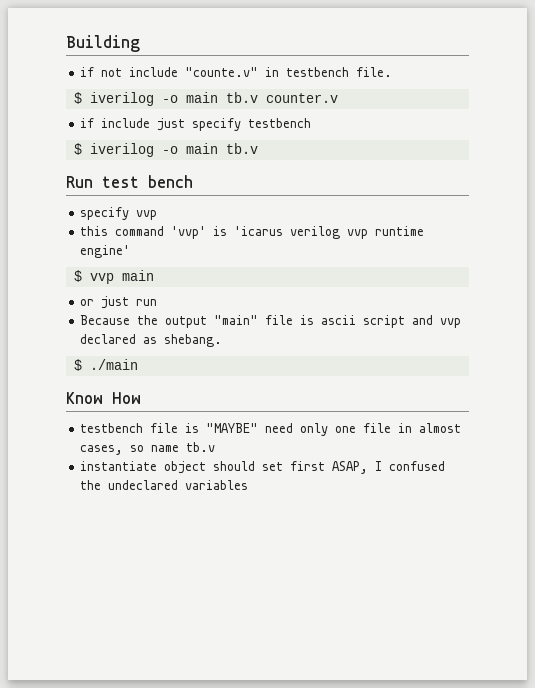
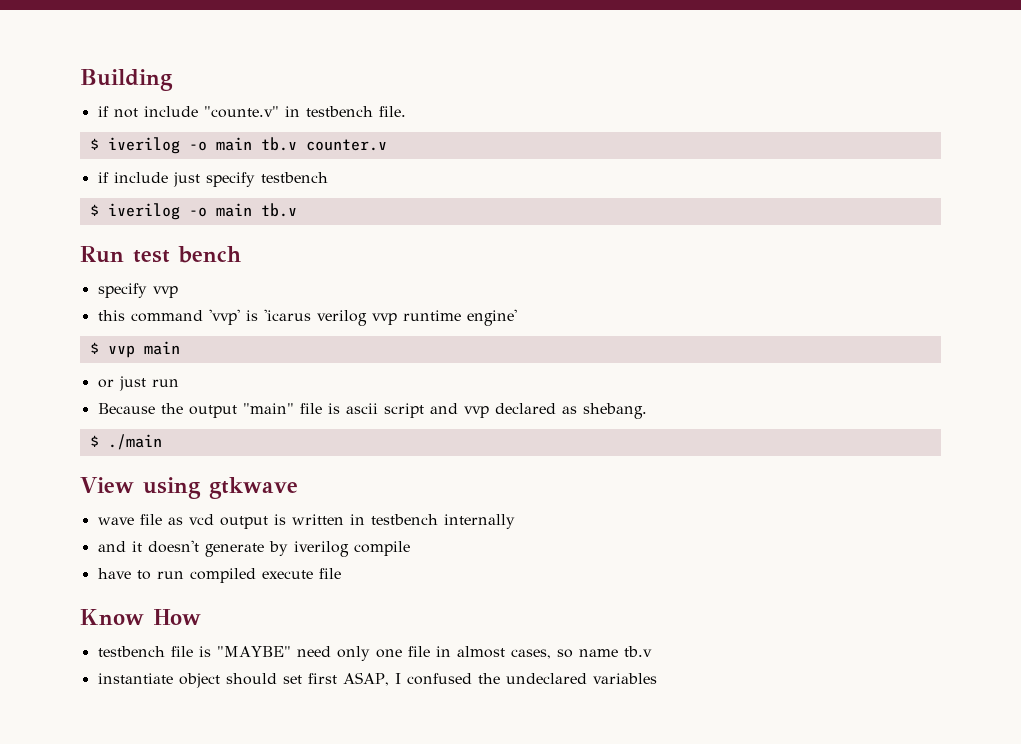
+ View using gtkwave
+ wave file as vcd output is written in testbench internally
+ and it doesn't generate by iverilog compile
+ have to run compiled execute file

